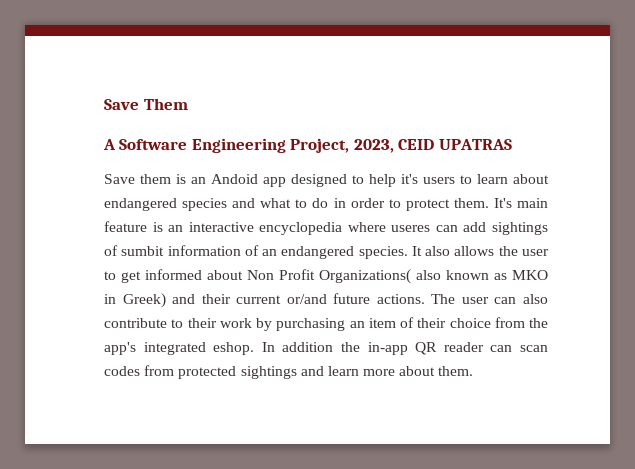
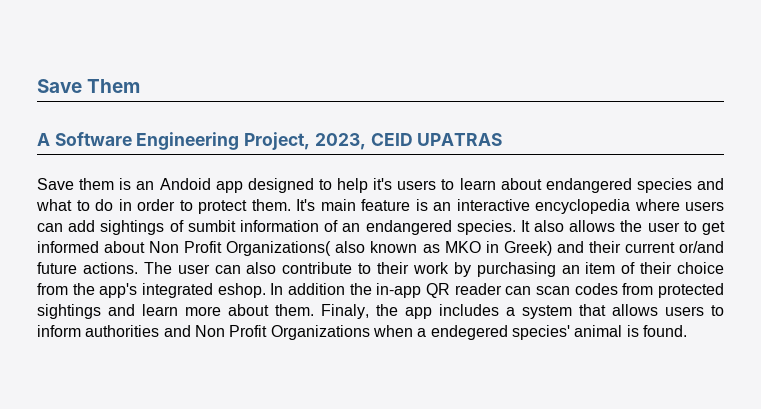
- It's main feature is an interactive encyclopedia where useres can add sightings of sumbit information of an endangered species.
+ It's main feature is an interactive encyclopedia where users can add sightings of sumbit information of an endangered species.
+ Finaly, the app includes a system that allows users to inform authorities and Non Profit Organizations when a endegered species' animal is found.

